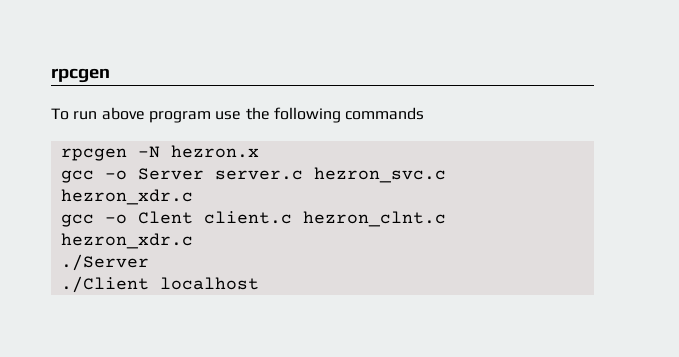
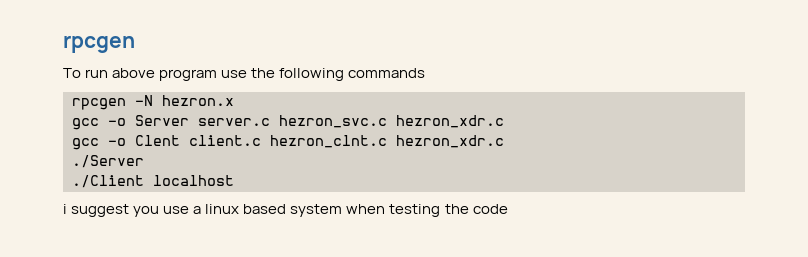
+ i suggest you use a linux based system when testing the code

